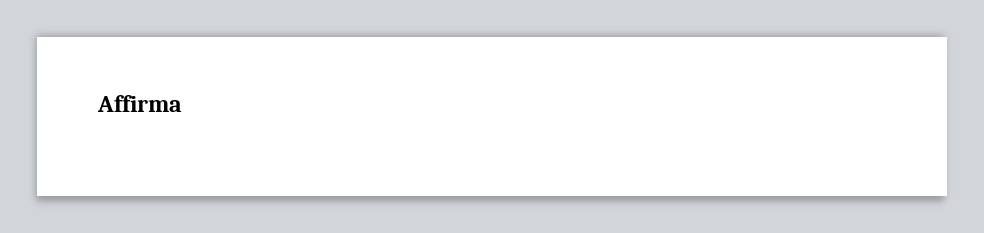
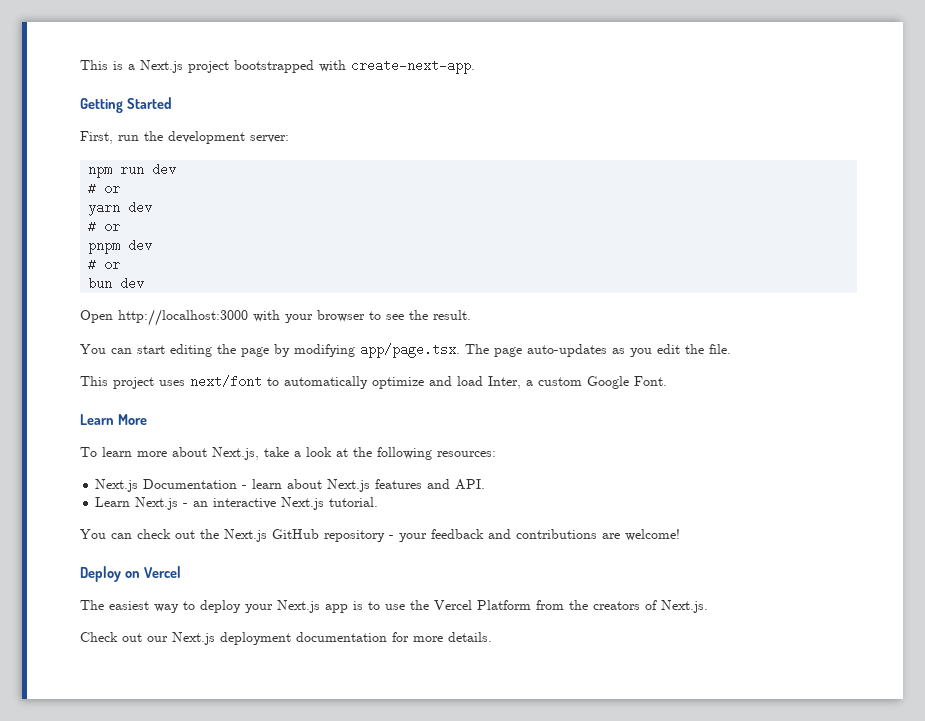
- Affirma
+ This is a Next.js project bootstrapped with create-next-app.
+ Getting Started
+ First, run the development server:
+ npm run dev
+ # or
+ yarn dev
+ # or
+ pnpm dev
+ # or
+ bun dev
+ Open http://localhost:3000 with your browser to see the result.
+ You can start editing the page by modifying app/page.tsx. The page auto-updates as you edit the file.
+ This project uses next/font to automatically optimize and load Inter, a custom Google Font.
+ Learn More
+ To learn more about Next.js, take a look at the following resources:
+ Next.js Documentation - learn about Next.js features and API.
+ Learn Next.js - an interactive Next.js tutorial.
+ You can check out the Next.js GitHub repository - your feedback and contributions are welcome!
+ Deploy on Vercel
+ The easiest way to deploy your Next.js app is to use the Vercel Platform from the creators of Next.js.
+ Check out our Next.js deployment documentation for more details.

